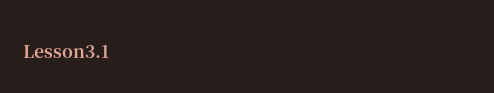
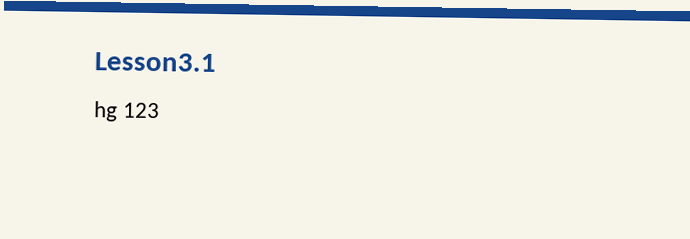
+ hg 123

